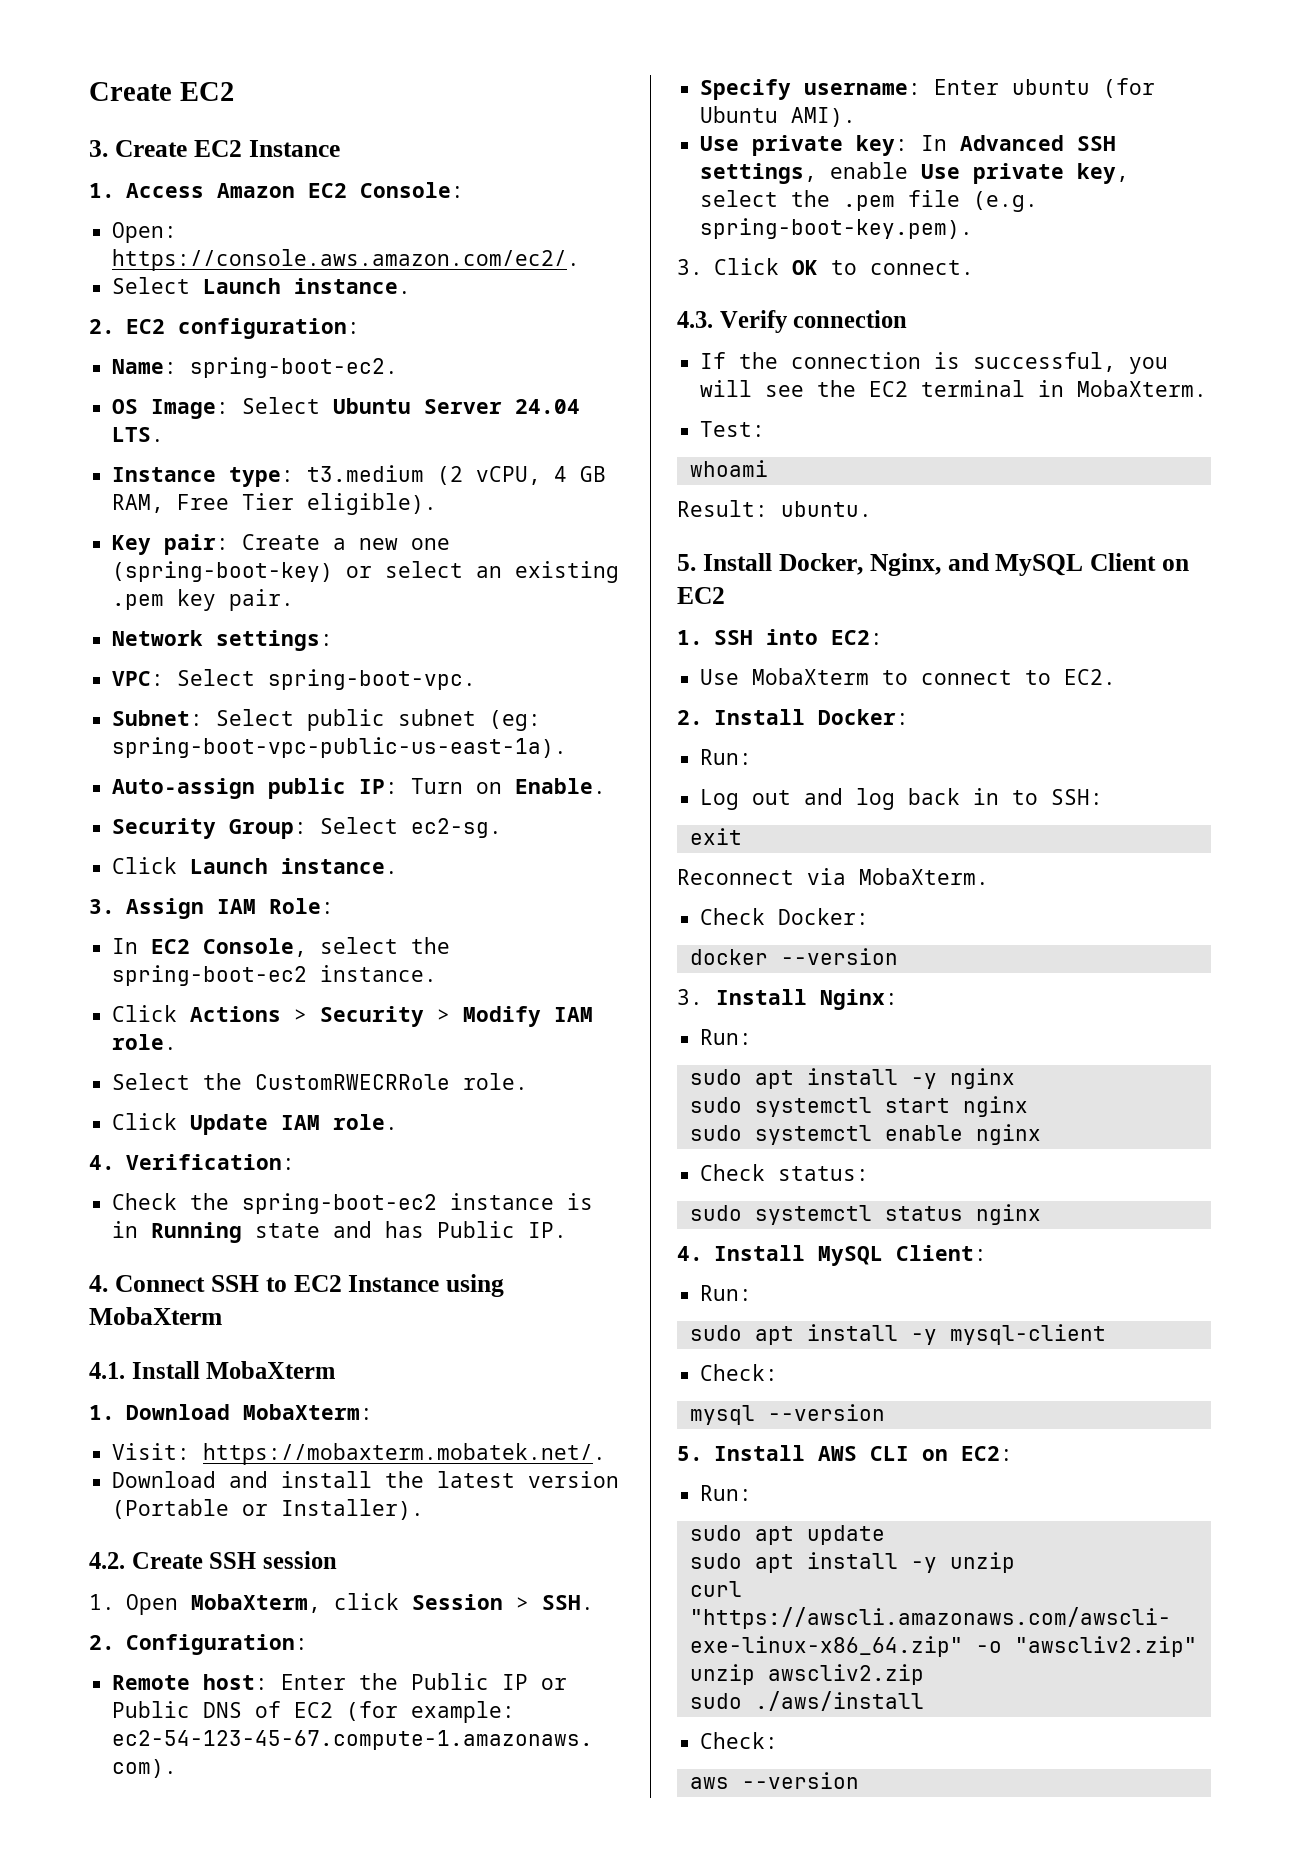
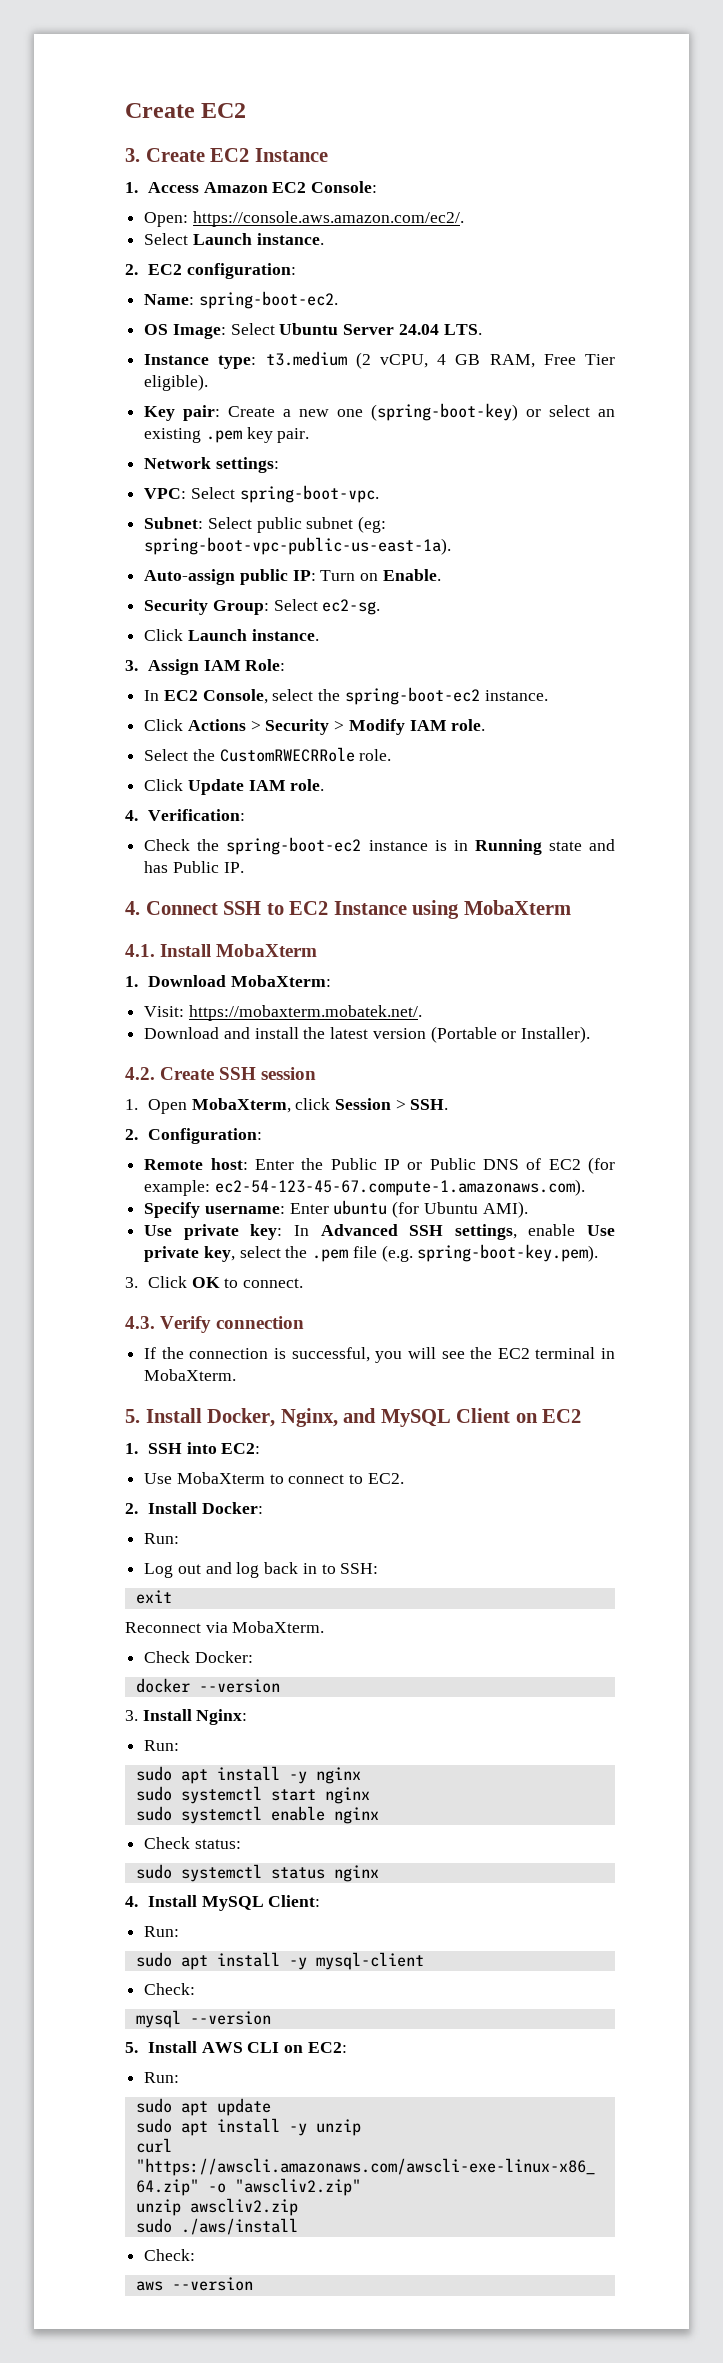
- Test:
- whoami
- Result: ubuntu.

